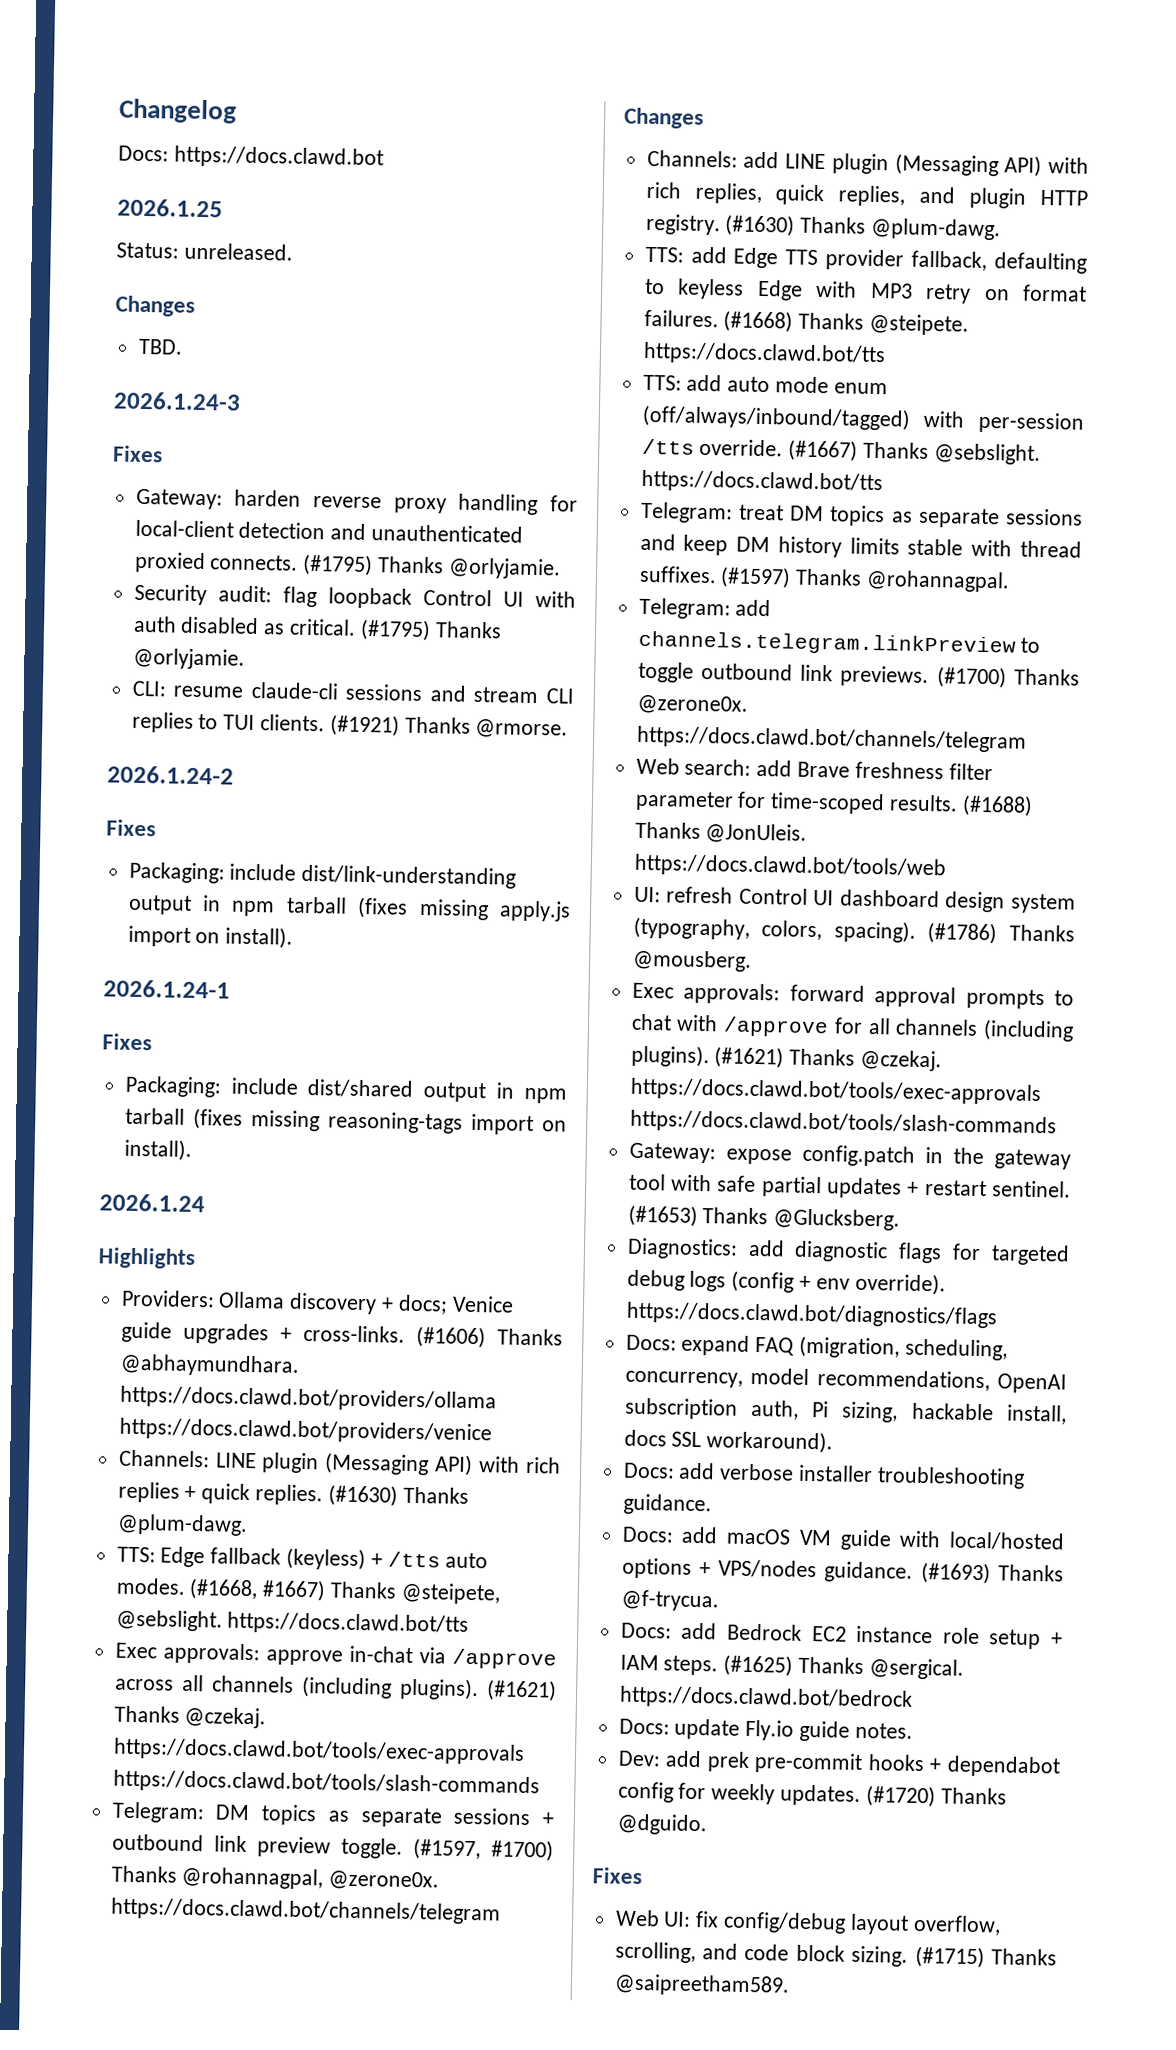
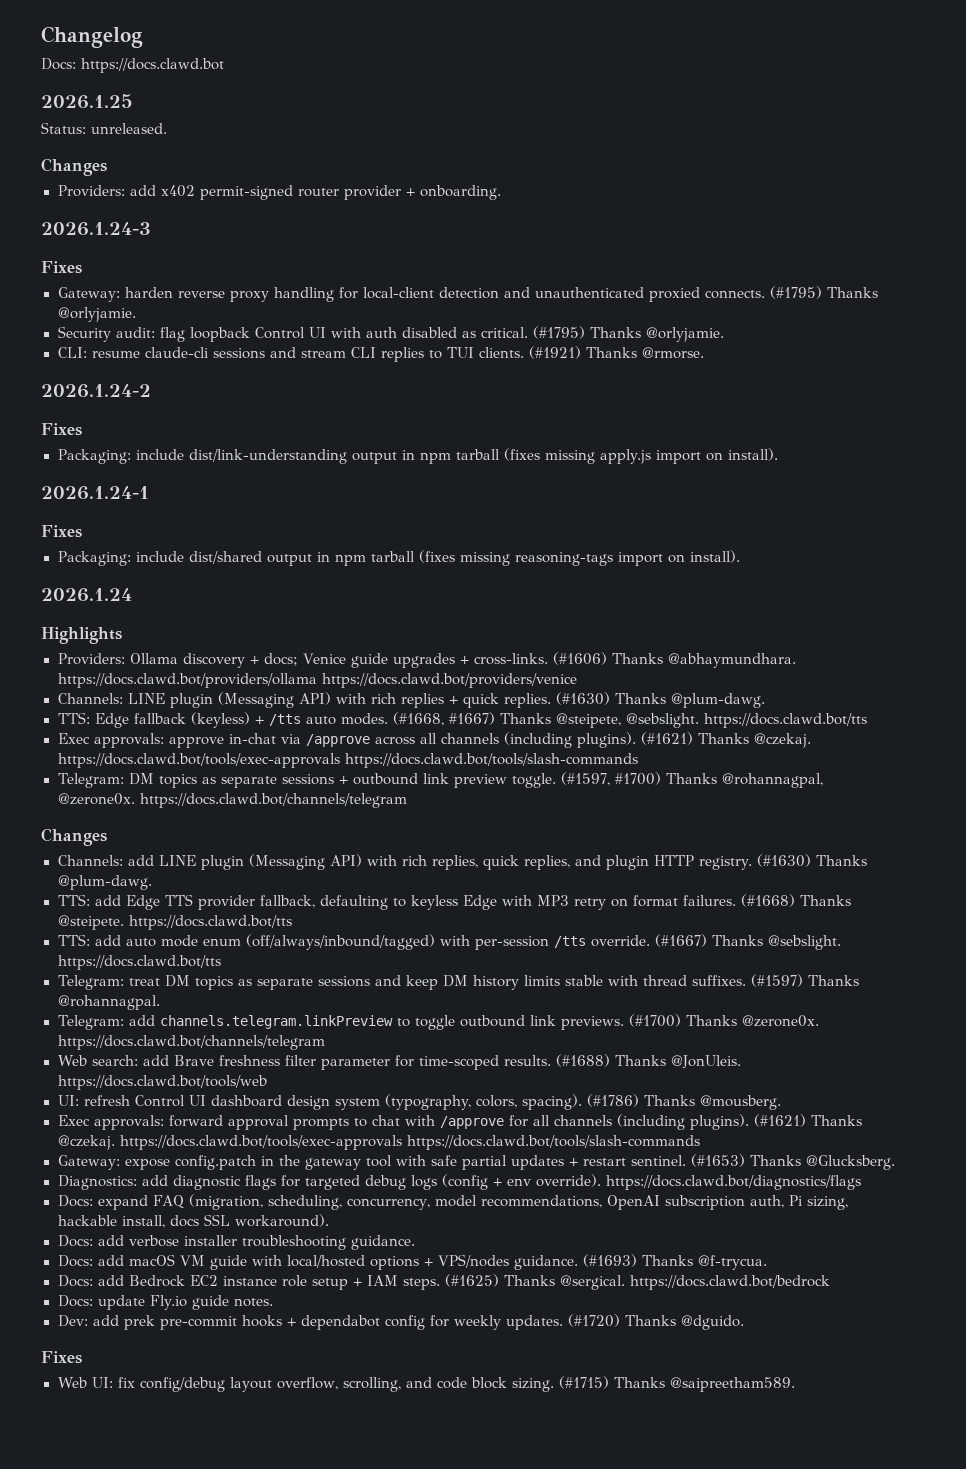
- TBD.
+ Providers: add x402 permit-signed router provider + onboarding.

